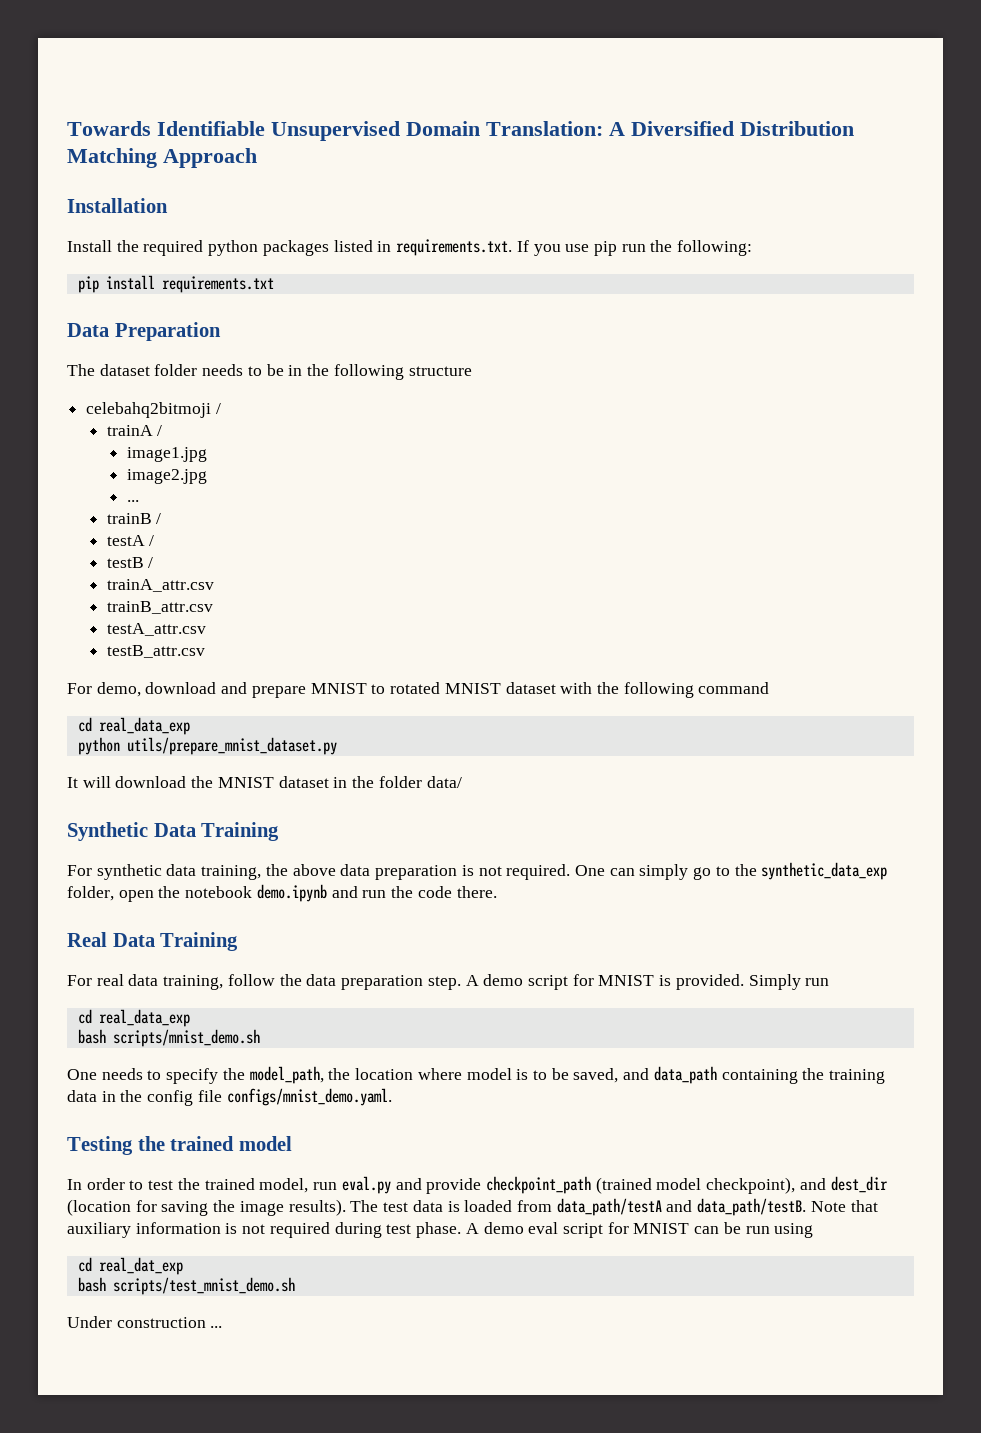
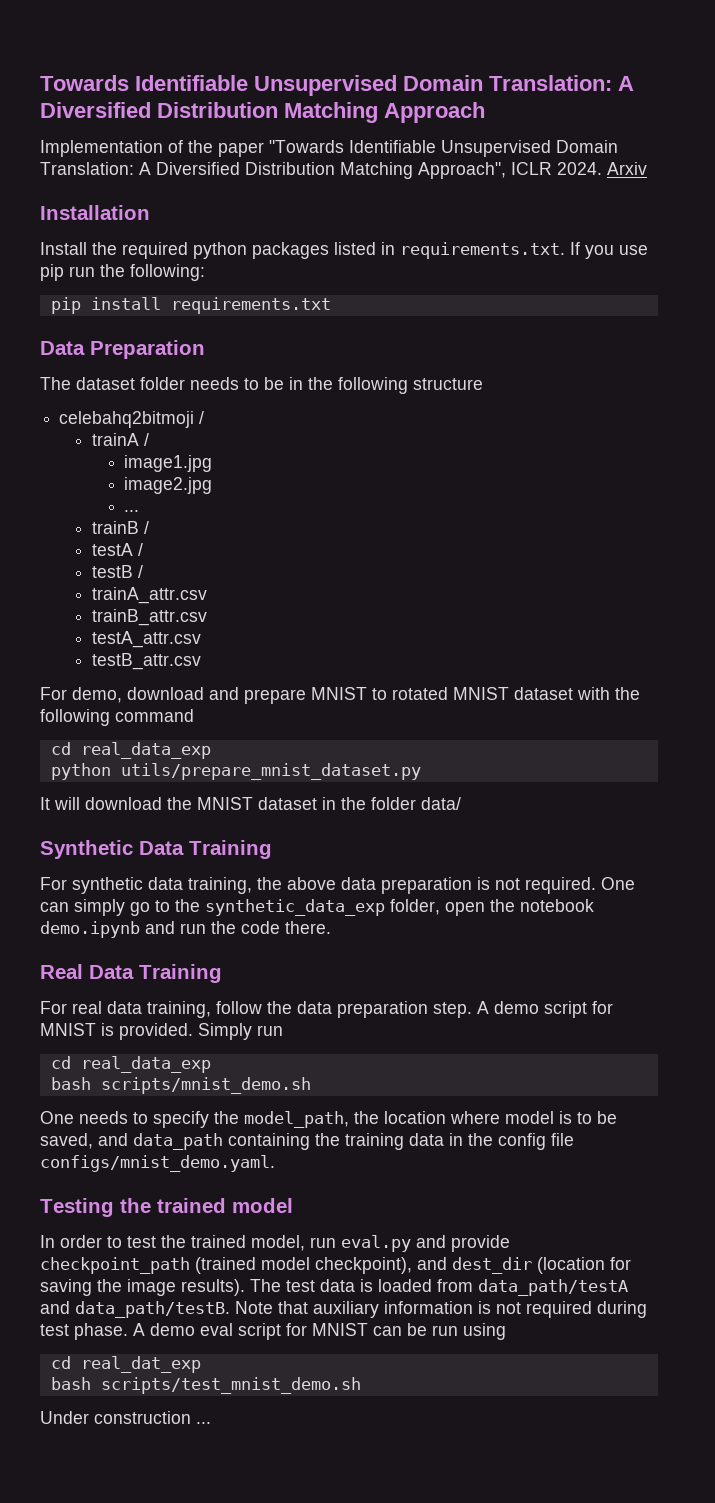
+ Implementation of the paper "Towards Identifiable Unsupervised Domain Translation: A Diversified Distribution Matching Approach", ICLR 2024. Arxiv

